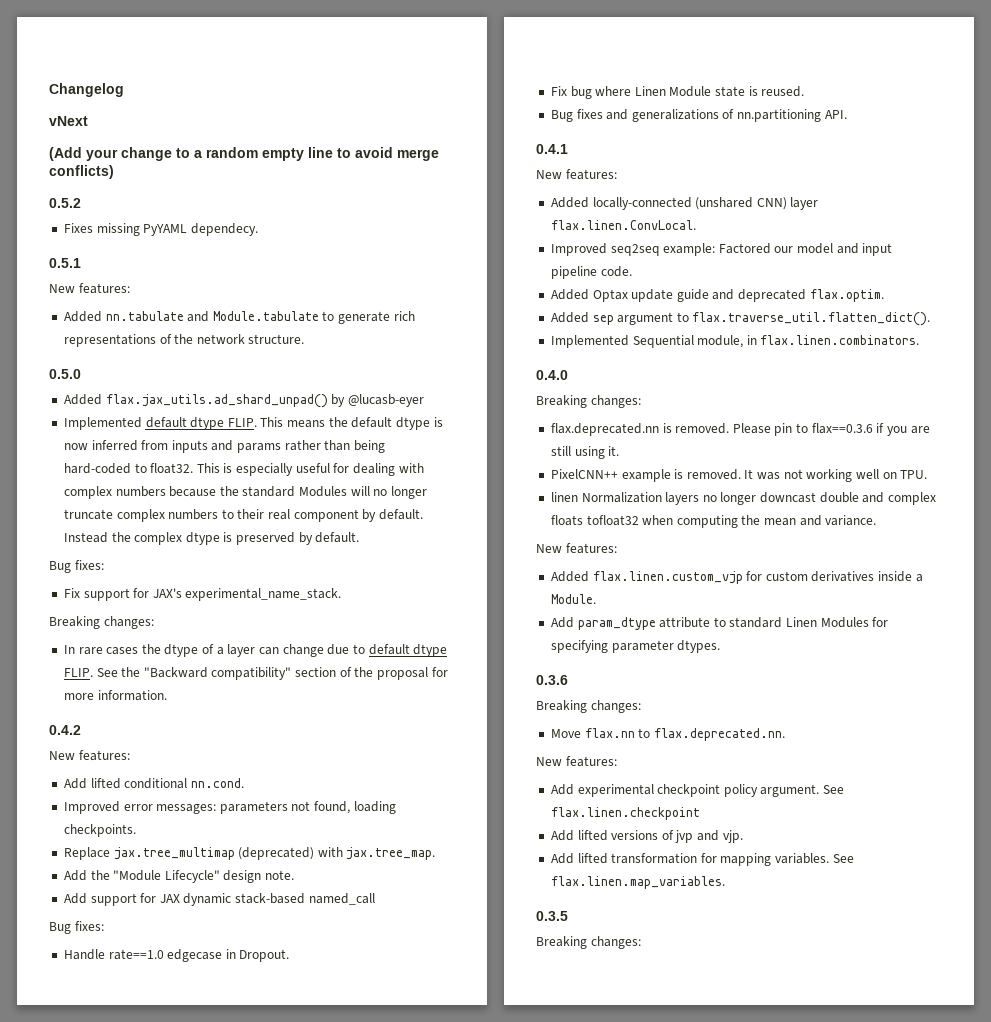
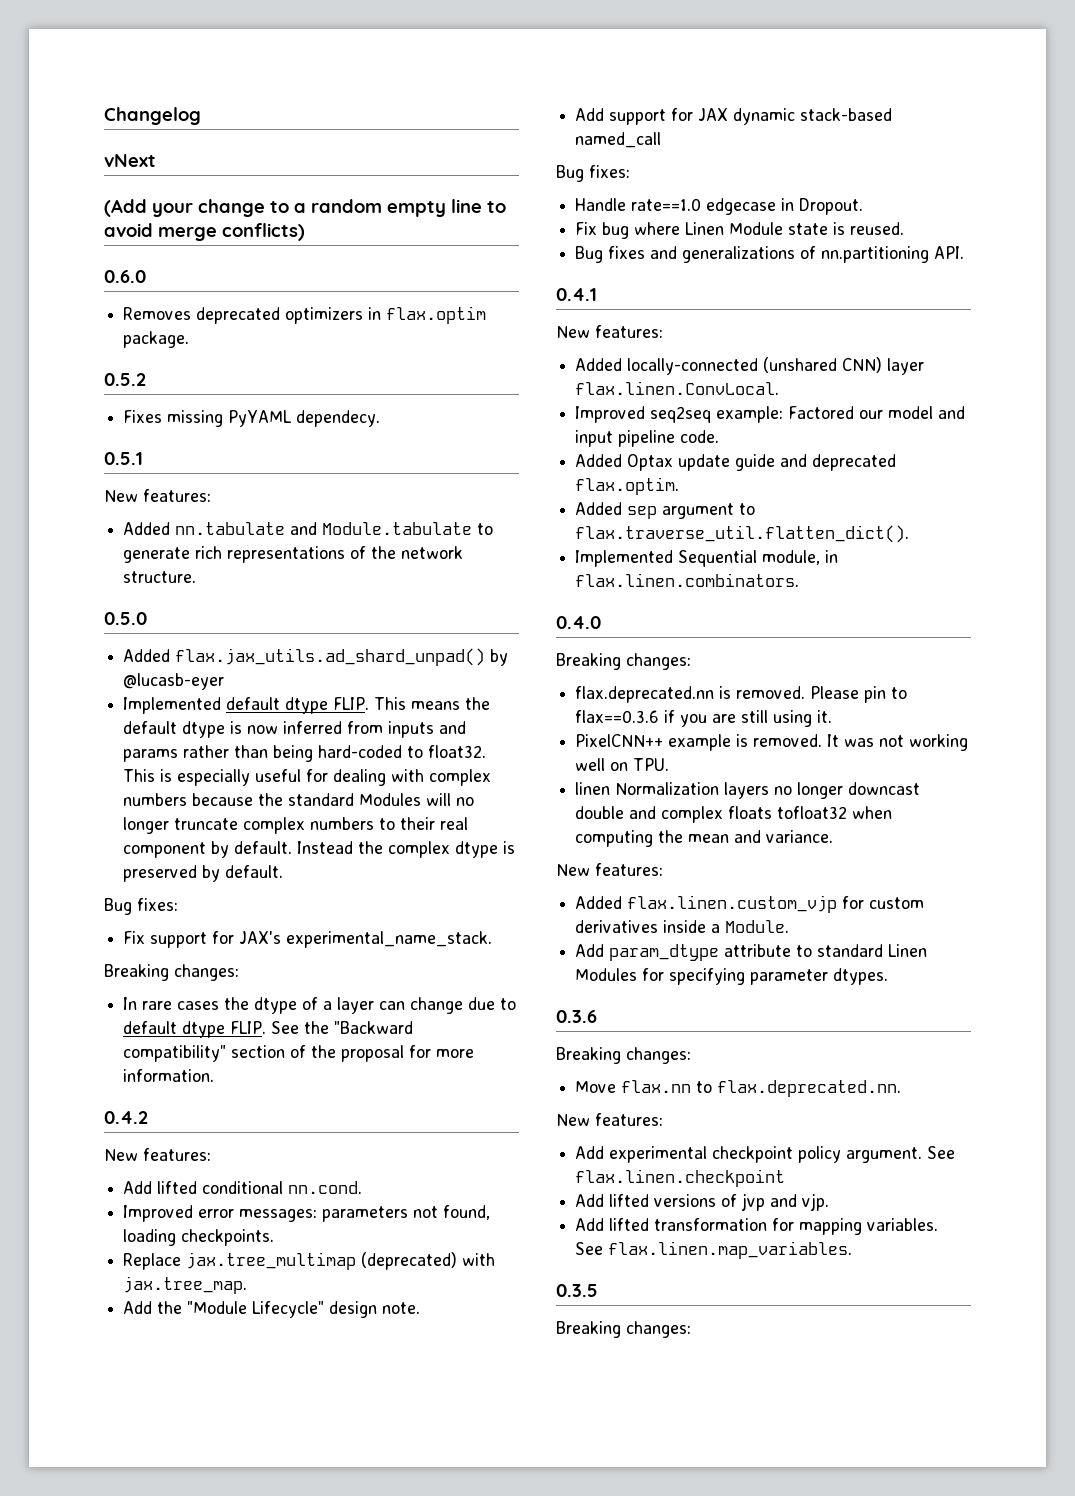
+ 0.6.0
+ Removes deprecated optimizers in flax.optim package.

